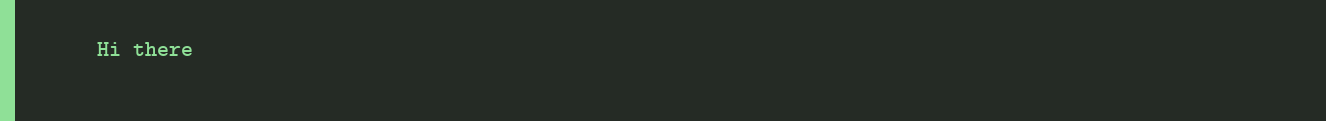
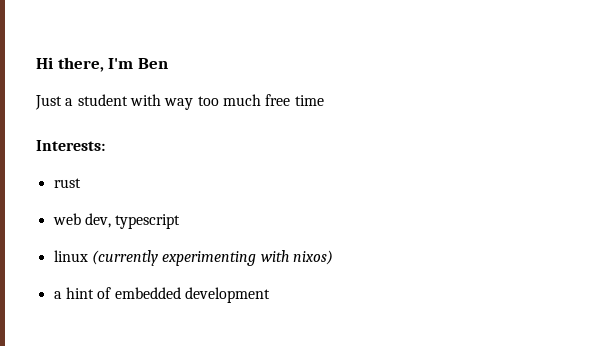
- Hi there
+ Hi there, I'm Ben
+ Just a student with way too much free time
+ Interests:
+ rust
+ web dev, typescript
+ linux (currently experimenting with nixos)
+ a hint of embedded development

